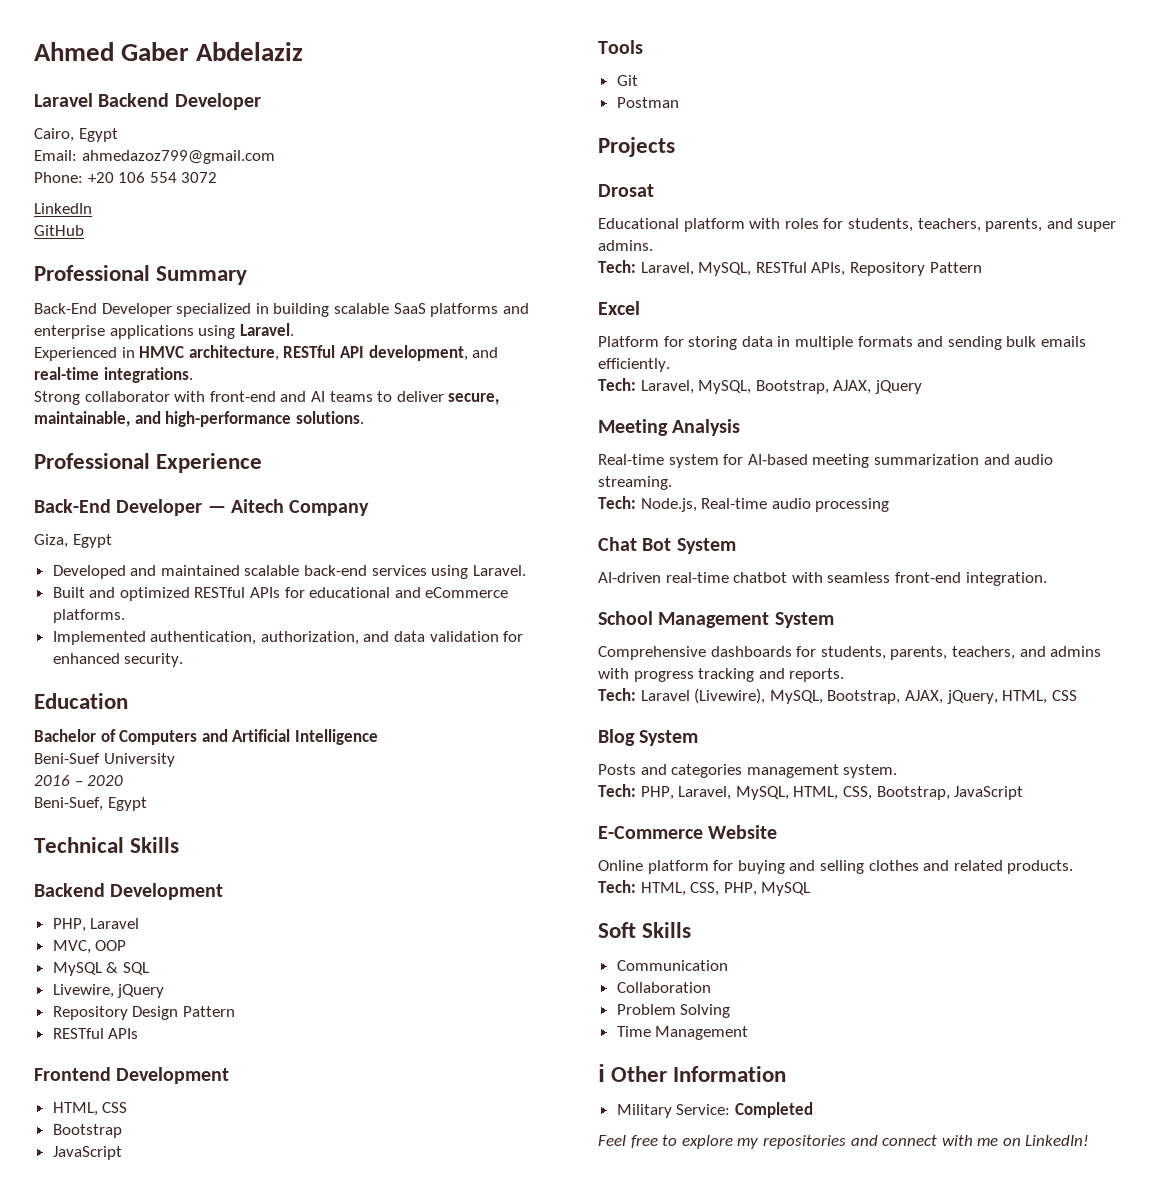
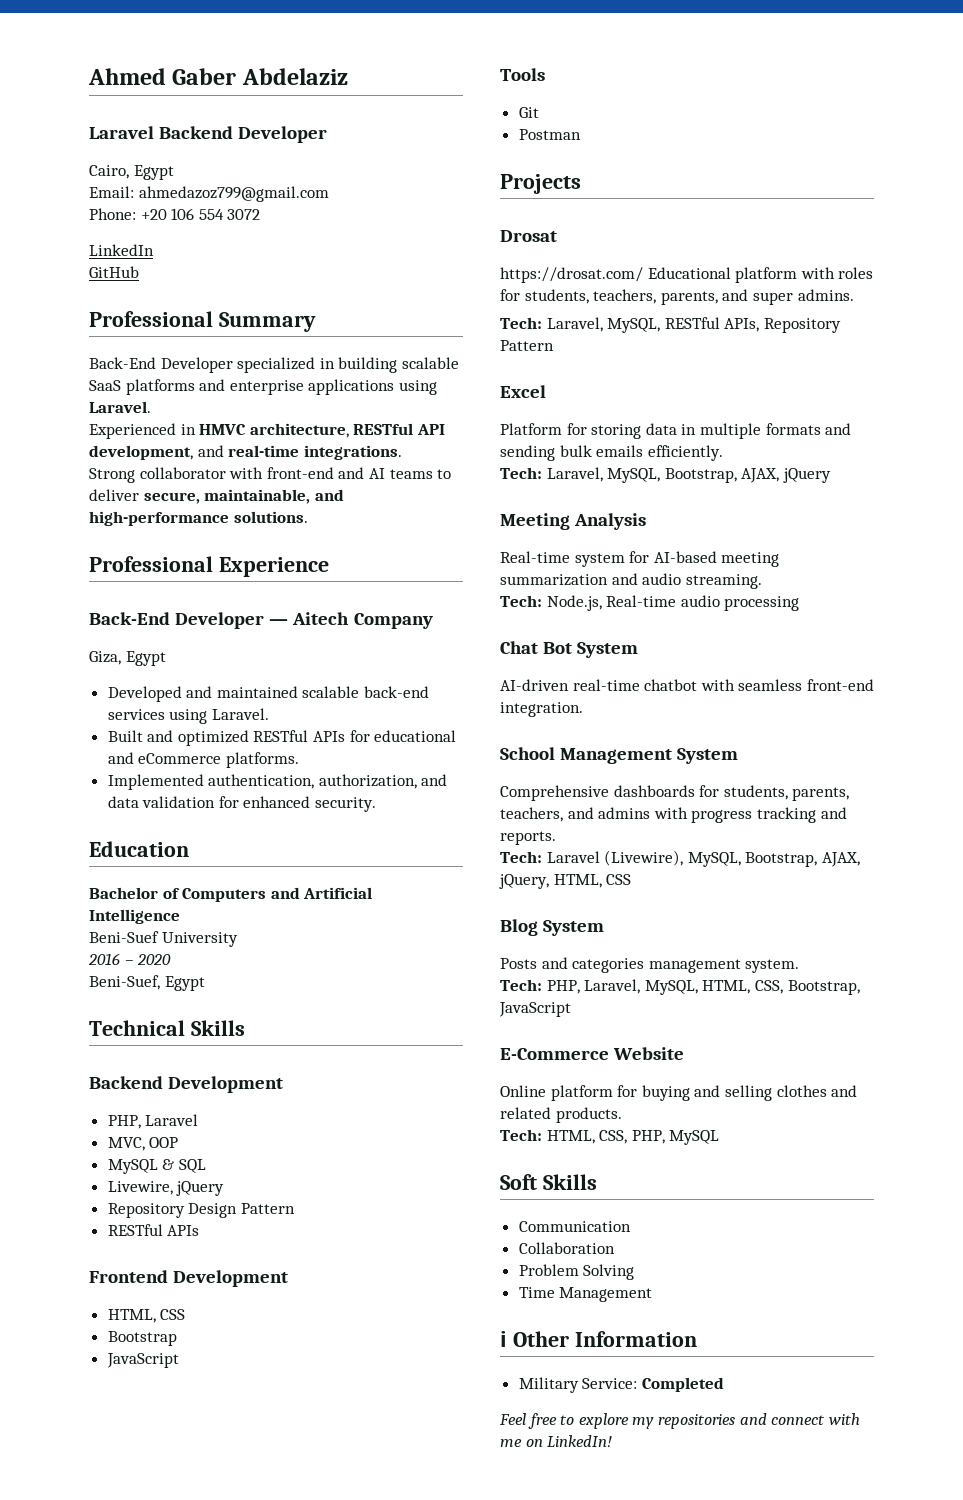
- Educational platform with roles for students, teachers, parents, and super admins.
+ https://drosat.com/ Educational platform with roles for students, teachers, parents, and super admins.

